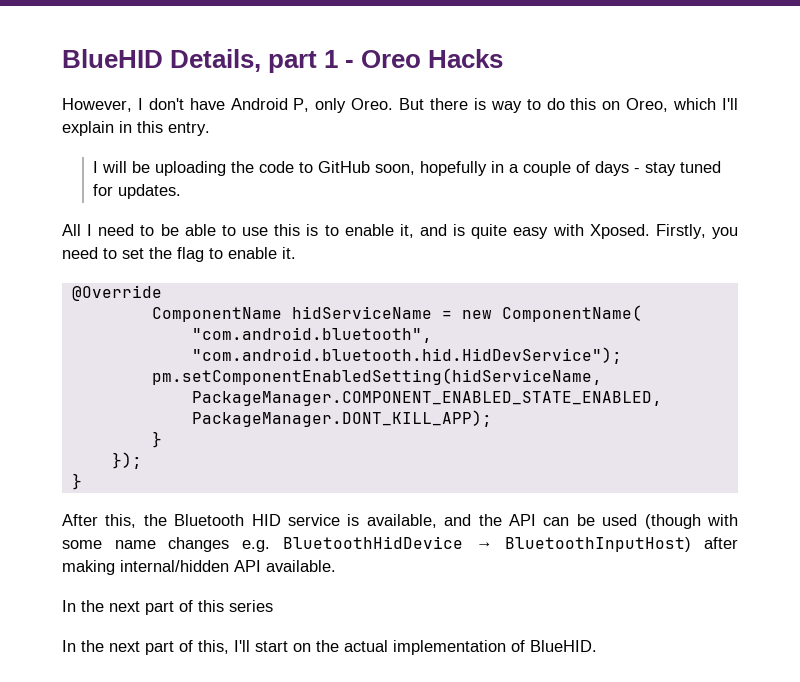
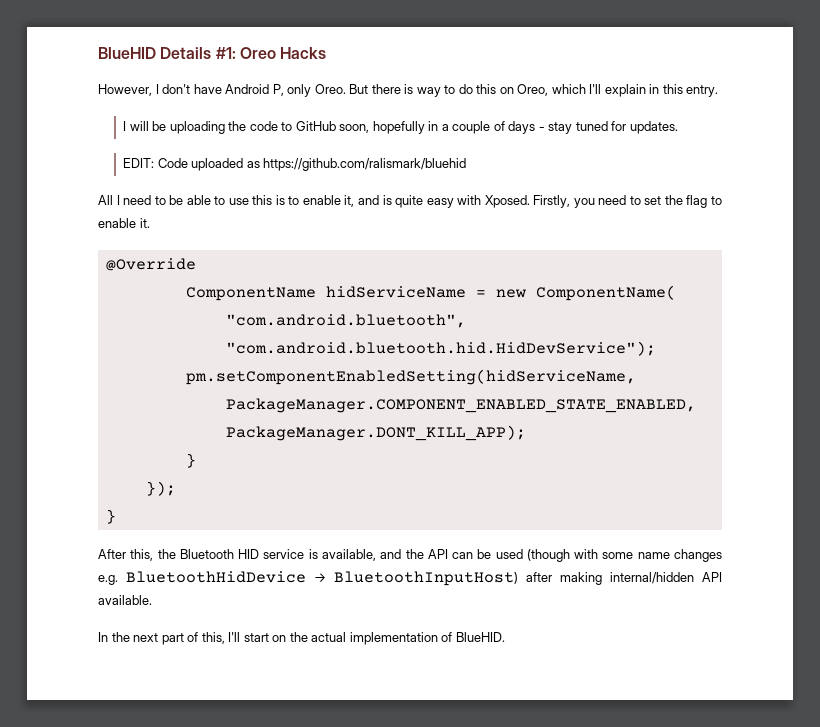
- BlueHID Details, part 1 - Oreo Hacks
+ BlueHID Details #1: Oreo Hacks
+ EDIT: Code uploaded as https://github.com/ralismark/bluehid
- In the next part of this series

